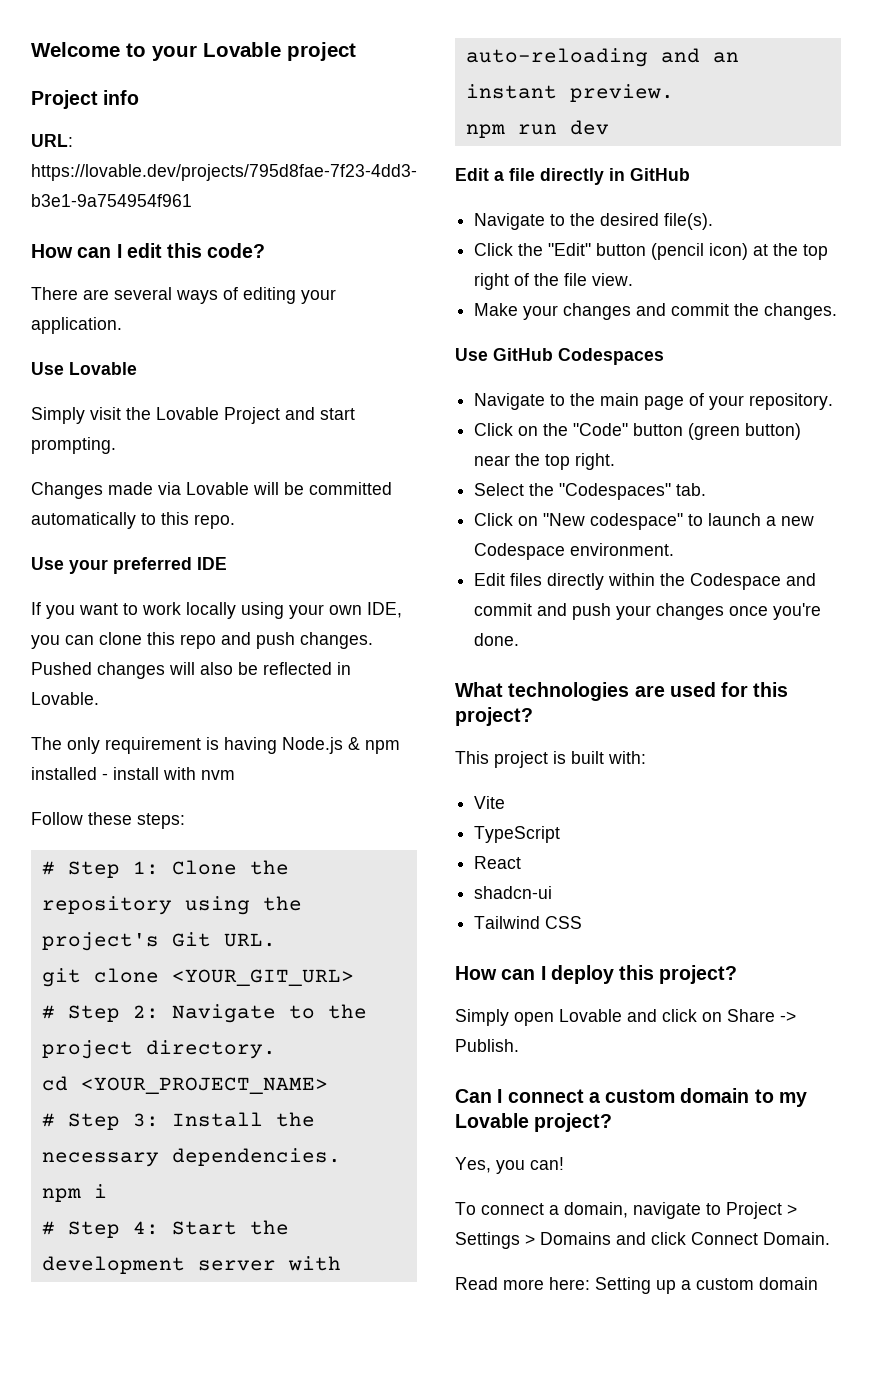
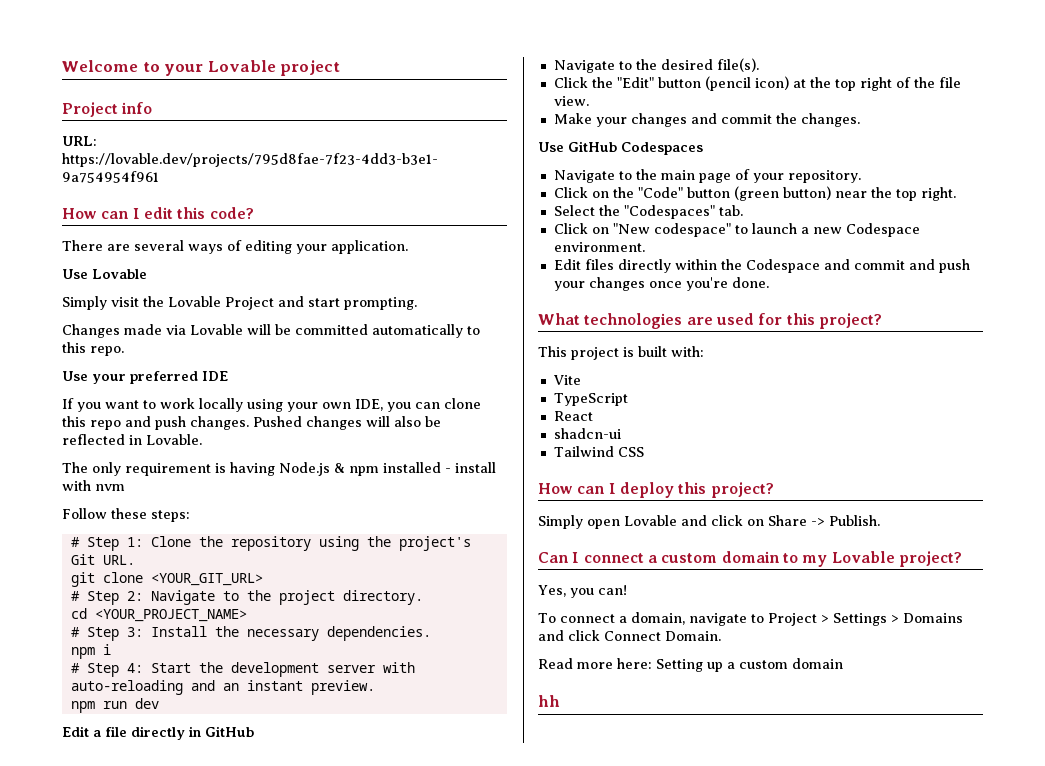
+ hh

